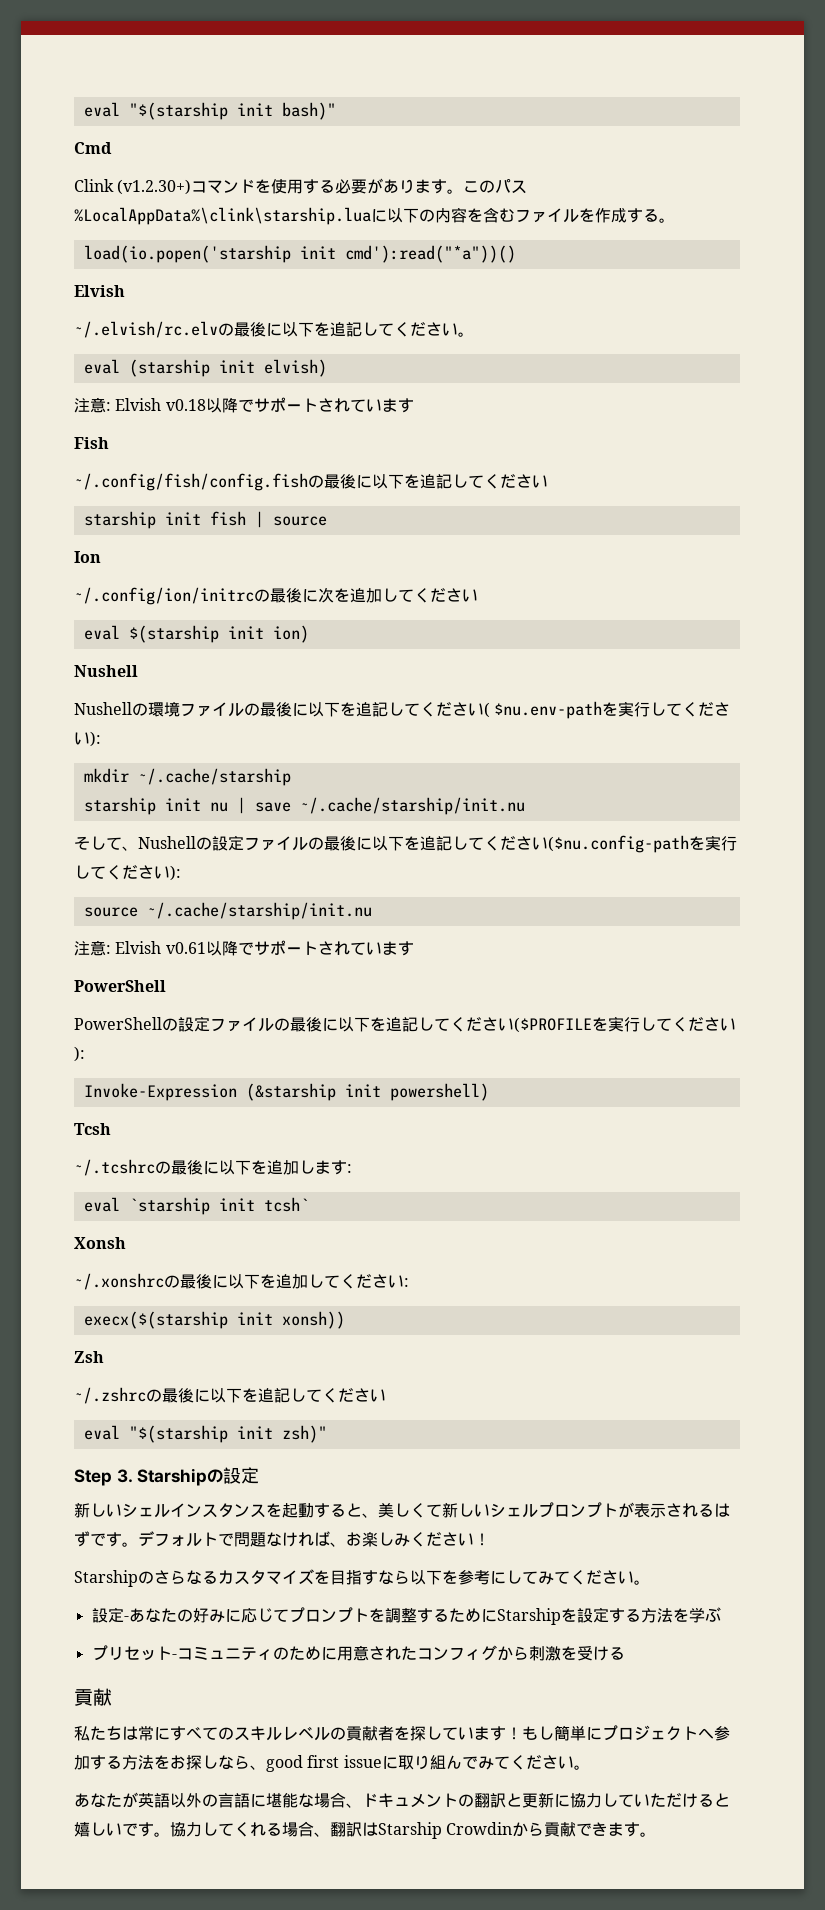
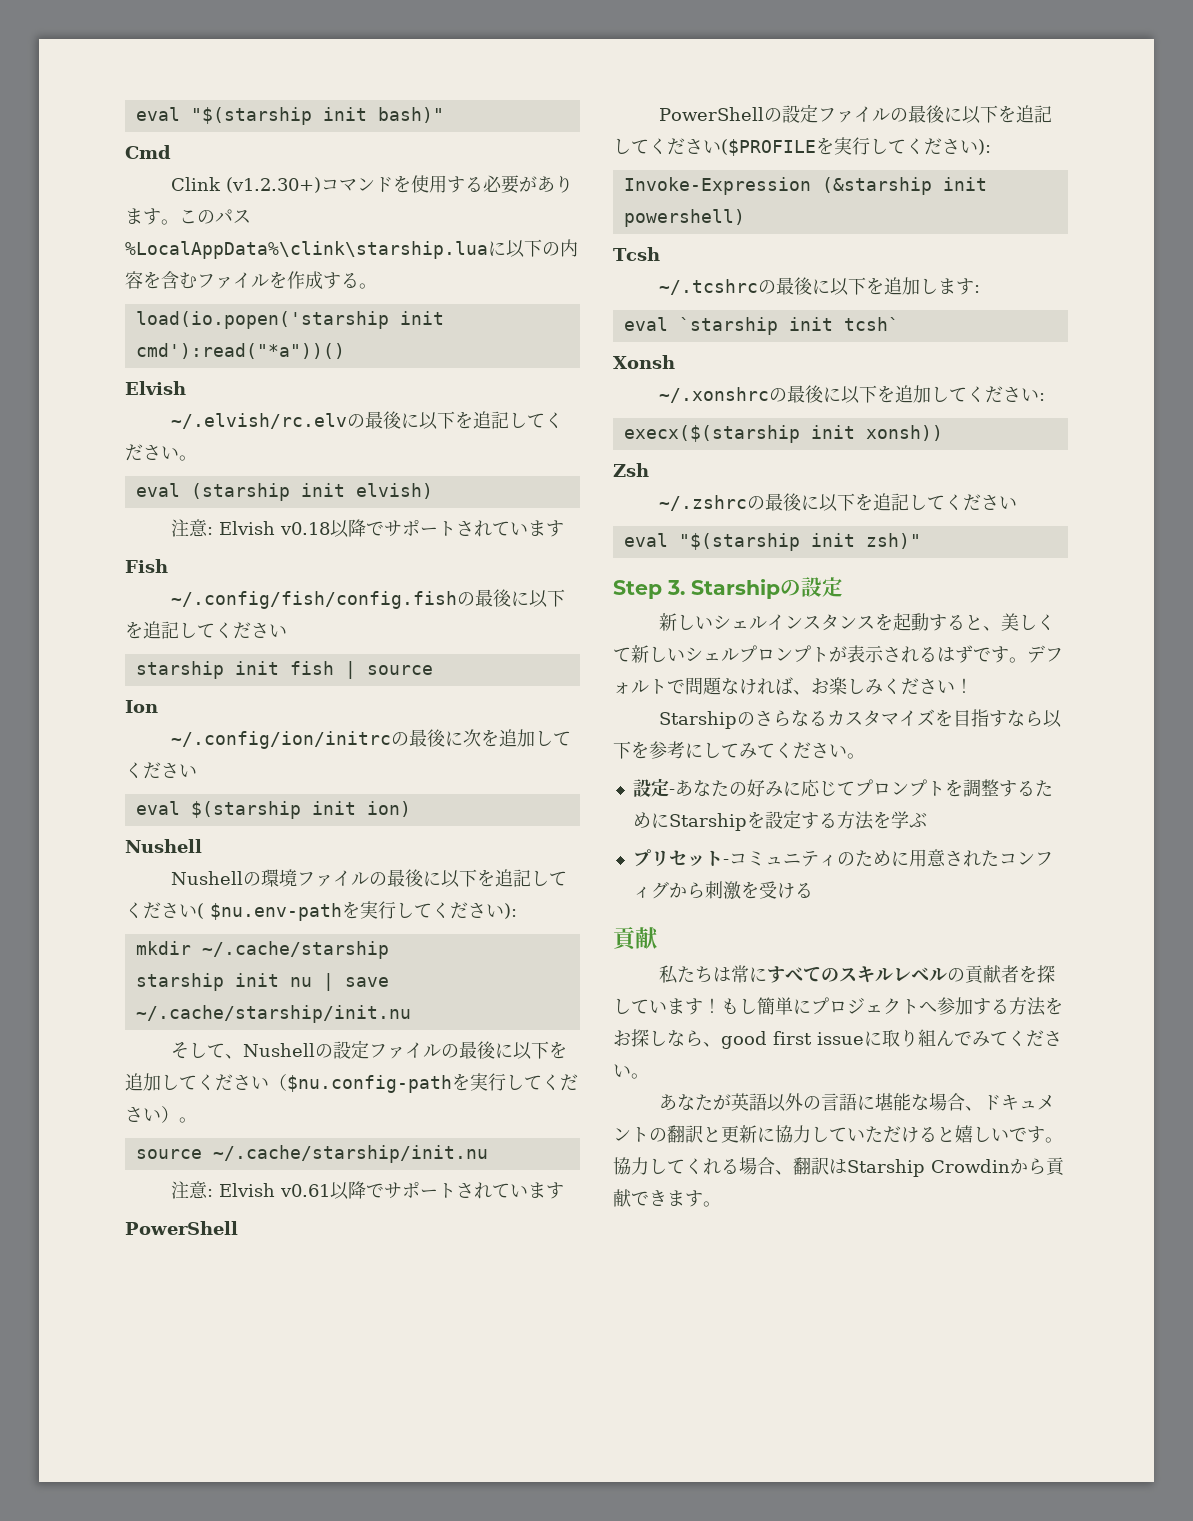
- そして、Nushellの設定ファイルの最後に以下を追記してください($nu.config-pathを実行してください):
+ そして、Nushellの設定ファイルの最後に以下を追加してください（$nu.config-pathを実行してください）。

